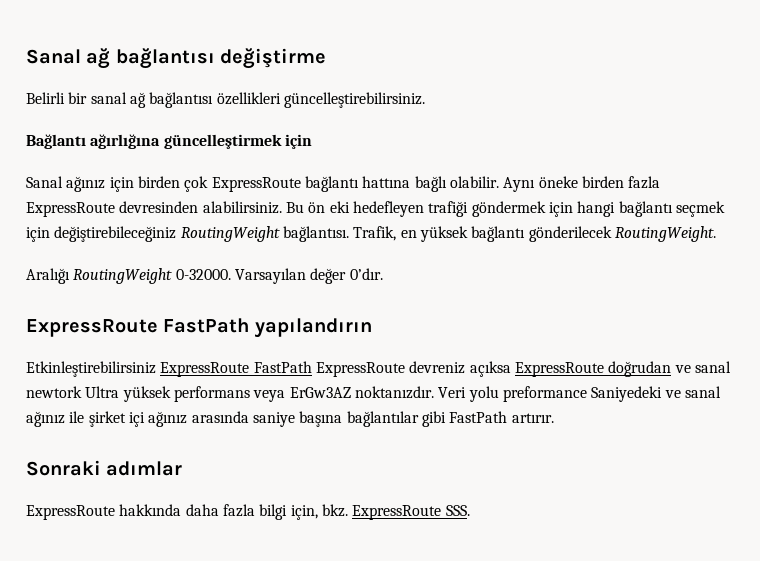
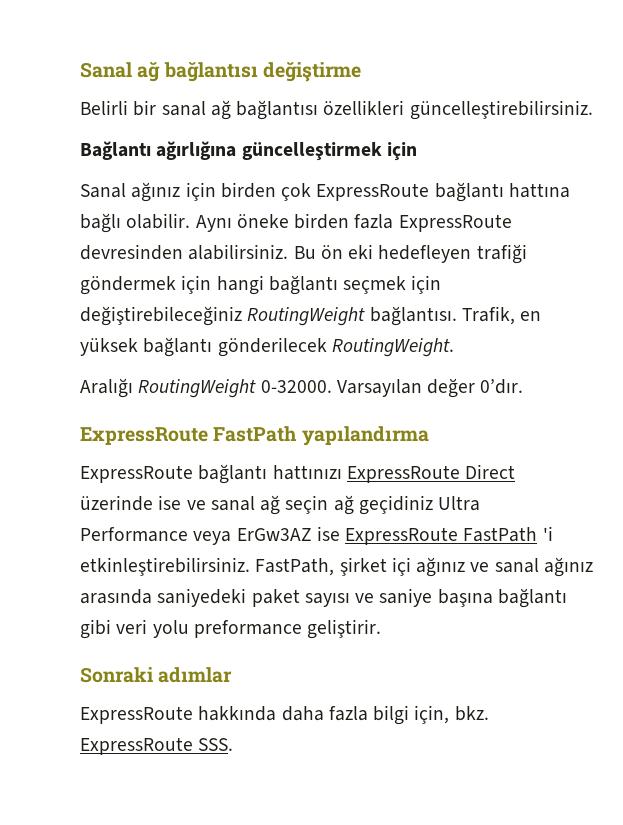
- ExpressRoute FastPath yapılandırın
- Etkinleştirebilirsiniz ExpressRoute FastPath ExpressRoute devreniz açıksa ExpressRoute doğrudan ve sanal newtork Ultra yüksek performans veya ErGw3AZ noktanızdır. Veri yolu preformance Saniyedeki ve sanal ağınız ile şirket içi ağınız arasında saniye başına bağlantılar gibi FastPath artırır.
+ ExpressRoute FastPath yapılandırma
+ ExpressRoute bağlantı hattınızı ExpressRoute Direct üzerinde ise ve sanal ağ seçin ağ geçidiniz Ultra Performance veya ErGw3AZ ise ExpressRoute FastPath 'i etkinleştirebilirsiniz. FastPath, şirket içi ağınız ve sanal ağınız arasında saniyedeki paket sayısı ve saniye başına bağlantı gibi veri yolu preformance geliştirir.

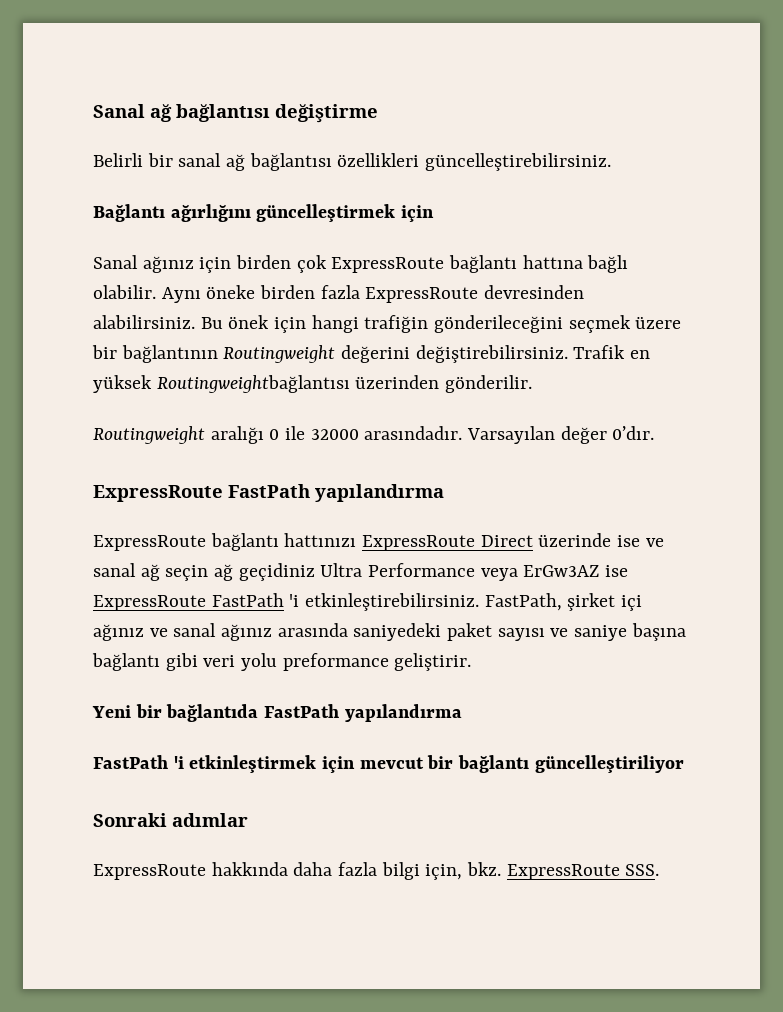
- Bağlantı ağırlığına güncelleştirmek için
+ Bağlantı ağırlığını güncelleştirmek için
- Bu ön eki hedefleyen trafiği göndermek için hangi bağlantı seçmek için değiştirebileceğiniz RoutingWeight bağlantısı. Trafik, en yüksek bağlantı gönderilecek RoutingWeight.
- Aralığı RoutingWeight 0-32000.
+ Bu önek için hangi trafiğin gönderileceğini seçmek üzere bir bağlantının Routingweight değerini değiştirebilirsiniz. Trafik en yüksek Routingweightbağlantısı üzerinden gönderilir.
+ Routingweight aralığı 0 ile 32000 arasındadır.
+ Yeni bir bağlantıda FastPath yapılandırma
+ FastPath 'i etkinleştirmek için mevcut bir bağlantı güncelleştiriliyor

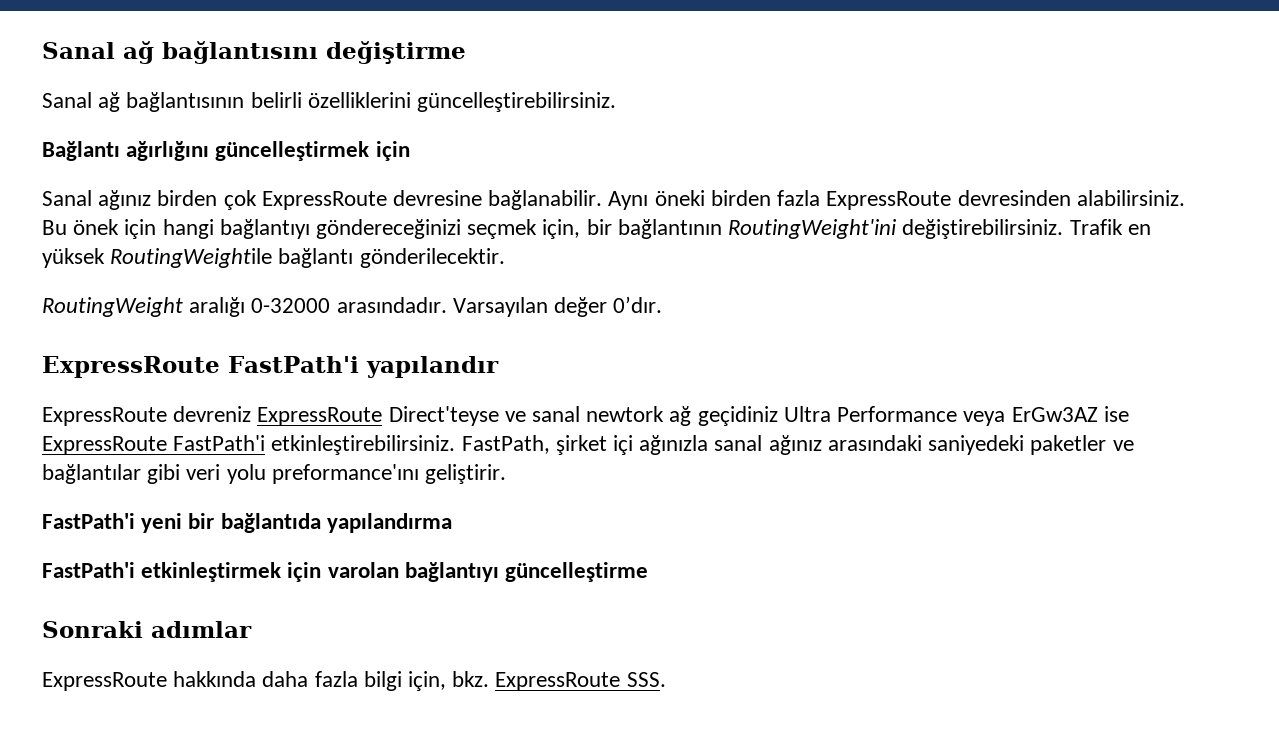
- Sanal ağ bağlantısı değiştirme
+ Sanal ağ bağlantısını değiştirme
- Belirli bir sanal ağ bağlantısı özellikleri güncelleştirebilirsiniz.
+ Sanal ağ bağlantısının belirli özelliklerini güncelleştirebilirsiniz.
- Sanal ağınız için birden çok ExpressRoute bağlantı hattına bağlı olabilir. Aynı öneke birden fazla ExpressRoute devresinden alabilirsiniz.
+ Sanal ağınız birden çok ExpressRoute devresine bağlanabilir. Aynı öneki birden fazla ExpressRoute devresinden alabilirsiniz.
- Bu önek için hangi trafiğin gönderileceğini seçmek üzere bir bağlantının Routingweight değerini değiştirebilirsiniz. Trafik en yüksek Routingweightbağlantısı üzerinden gönderilir.
- Routingweight aralığı 0 ile 32000 arasındadır.
+ Bu önek için hangi bağlantıyı göndereceğinizi seçmek için, bir bağlantının RoutingWeight'ini değiştirebilirsiniz. Trafik en yüksek RoutingWeightile bağlantı gönderilecektir.
+ RoutingWeight aralığı 0-32000 arasındadır.
- ExpressRoute FastPath yapılandırma
- ExpressRoute bağlantı hattınızı ExpressRoute Direct üzerinde ise ve sanal ağ seçin ağ geçidiniz Ultra Performance veya ErGw3AZ ise ExpressRoute FastPath 'i etkinleştirebilirsiniz.
+ ExpressRoute FastPath'i yapılandır
+ ExpressRoute devreniz ExpressRoute Direct'teyse ve sanal newtork ağ geçidiniz Ultra Performance veya ErGw3AZ ise ExpressRoute FastPath'i etkinleştirebilirsiniz.
- FastPath, şirket içi ağınız ve sanal ağınız arasında saniyedeki paket sayısı ve saniye başına bağlantı gibi veri yolu preformance geliştirir.
+ FastPath, şirket içi ağınızla sanal ağınız arasındaki saniyedeki paketler ve bağlantılar gibi veri yolu preformance'ını geliştirir.
- Yeni bir bağlantıda FastPath yapılandırma
- FastPath 'i etkinleştirmek için mevcut bir bağlantı güncelleştiriliyor
+ FastPath'i yeni bir bağlantıda yapılandırma
+ FastPath'i etkinleştirmek için varolan bağlantıyı güncelleştirme

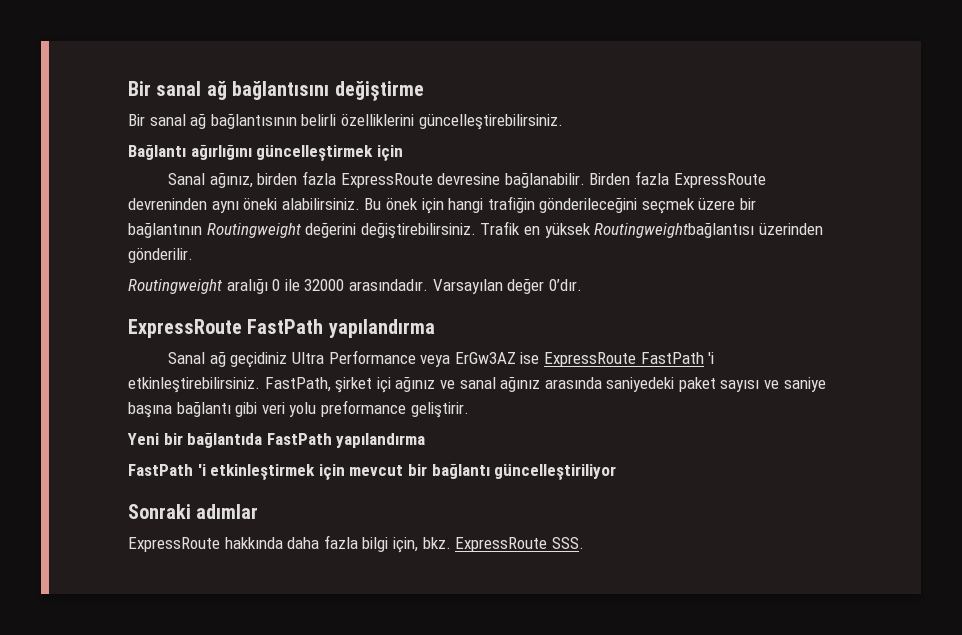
- Sanal ağ bağlantısını değiştirme
+ Bir sanal ağ bağlantısını değiştirme
- Sanal ağ bağlantısının belirli özelliklerini güncelleştirebilirsiniz.
+ Bir sanal ağ bağlantısının belirli özelliklerini güncelleştirebilirsiniz.
- Sanal ağınız birden çok ExpressRoute devresine bağlanabilir. Aynı öneki birden fazla ExpressRoute devresinden alabilirsiniz.
+ Sanal ağınız, birden fazla ExpressRoute devresine bağlanabilir. Birden fazla ExpressRoute devreninden aynı öneki alabilirsiniz.
- Bu önek için hangi bağlantıyı göndereceğinizi seçmek için, bir bağlantının RoutingWeight'ini değiştirebilirsiniz. Trafik en yüksek RoutingWeightile bağlantı gönderilecektir.
- RoutingWeight aralığı 0-32000 arasındadır.
+ Bu önek için hangi trafiğin gönderileceğini seçmek üzere bir bağlantının Routingweight değerini değiştirebilirsiniz. Trafik en yüksek Routingweightbağlantısı üzerinden gönderilir.
+ Routingweight aralığı 0 ile 32000 arasındadır.
- ExpressRoute FastPath'i yapılandır
- ExpressRoute devreniz ExpressRoute Direct'teyse ve sanal newtork ağ geçidiniz Ultra Performance veya ErGw3AZ ise ExpressRoute FastPath'i etkinleştirebilirsiniz.
+ ExpressRoute FastPath yapılandırma
+ Sanal ağ geçidiniz Ultra Performance veya ErGw3AZ ise ExpressRoute FastPath 'i etkinleştirebilirsiniz.
- FastPath, şirket içi ağınızla sanal ağınız arasındaki saniyedeki paketler ve bağlantılar gibi veri yolu preformance'ını geliştirir.
+ FastPath, şirket içi ağınız ve sanal ağınız arasında saniyedeki paket sayısı ve saniye başına bağlantı gibi veri yolu preformance geliştirir.
- FastPath'i yeni bir bağlantıda yapılandırma
- FastPath'i etkinleştirmek için varolan bağlantıyı güncelleştirme
+ Yeni bir bağlantıda FastPath yapılandırma
+ FastPath 'i etkinleştirmek için mevcut bir bağlantı güncelleştiriliyor

